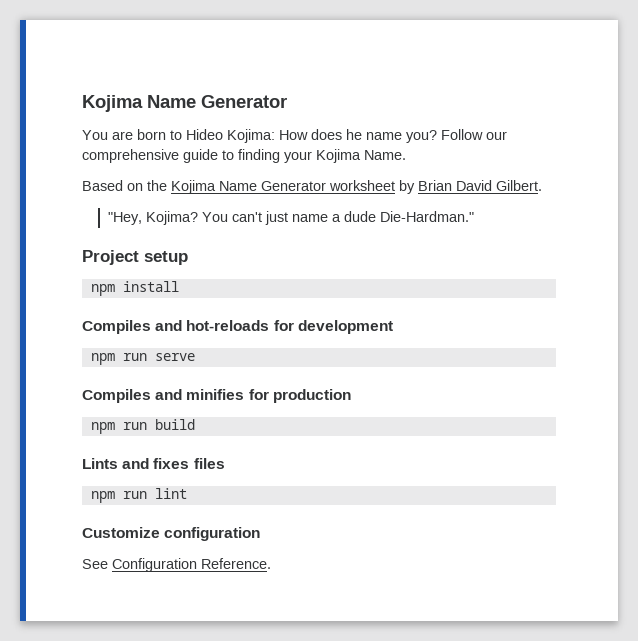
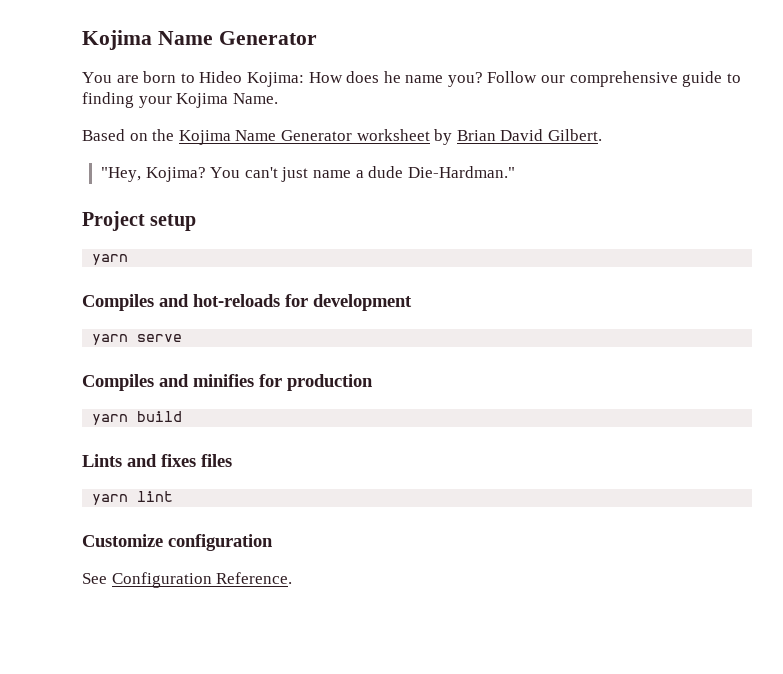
  Project setup
- npm install
+ yarn
- npm run serve
+ yarn serve
- npm run build
+ yarn build
- npm run lint
+ yarn lint

